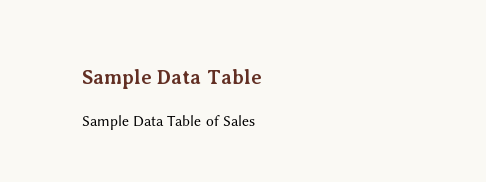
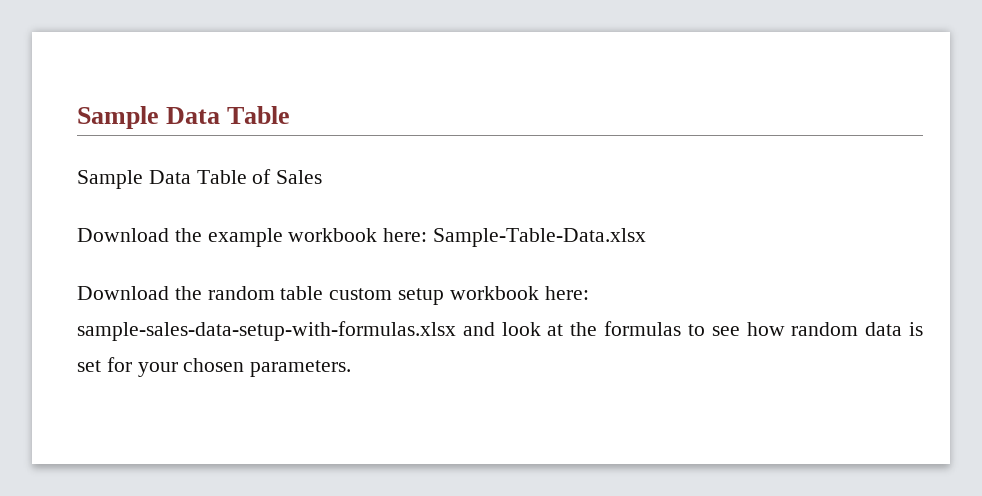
+ Download the example workbook here: Sample-Table-Data.xlsx
+ Download the random table custom setup workbook here: sample-sales-data-setup-with-formulas.xlsx and look at the formulas to see how random data is set for your chosen parameters.

